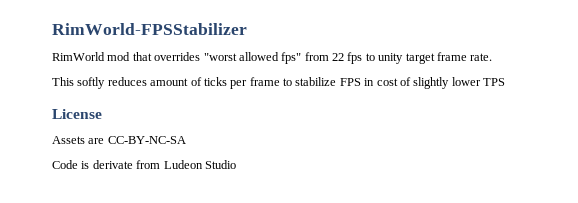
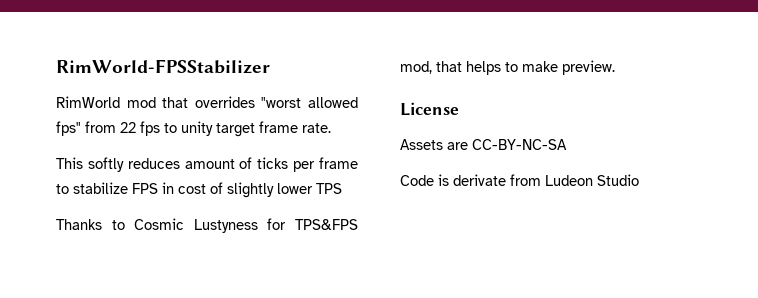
+ Thanks to Cosmic Lustyness for TPS&FPS mod, that helps to make preview.

